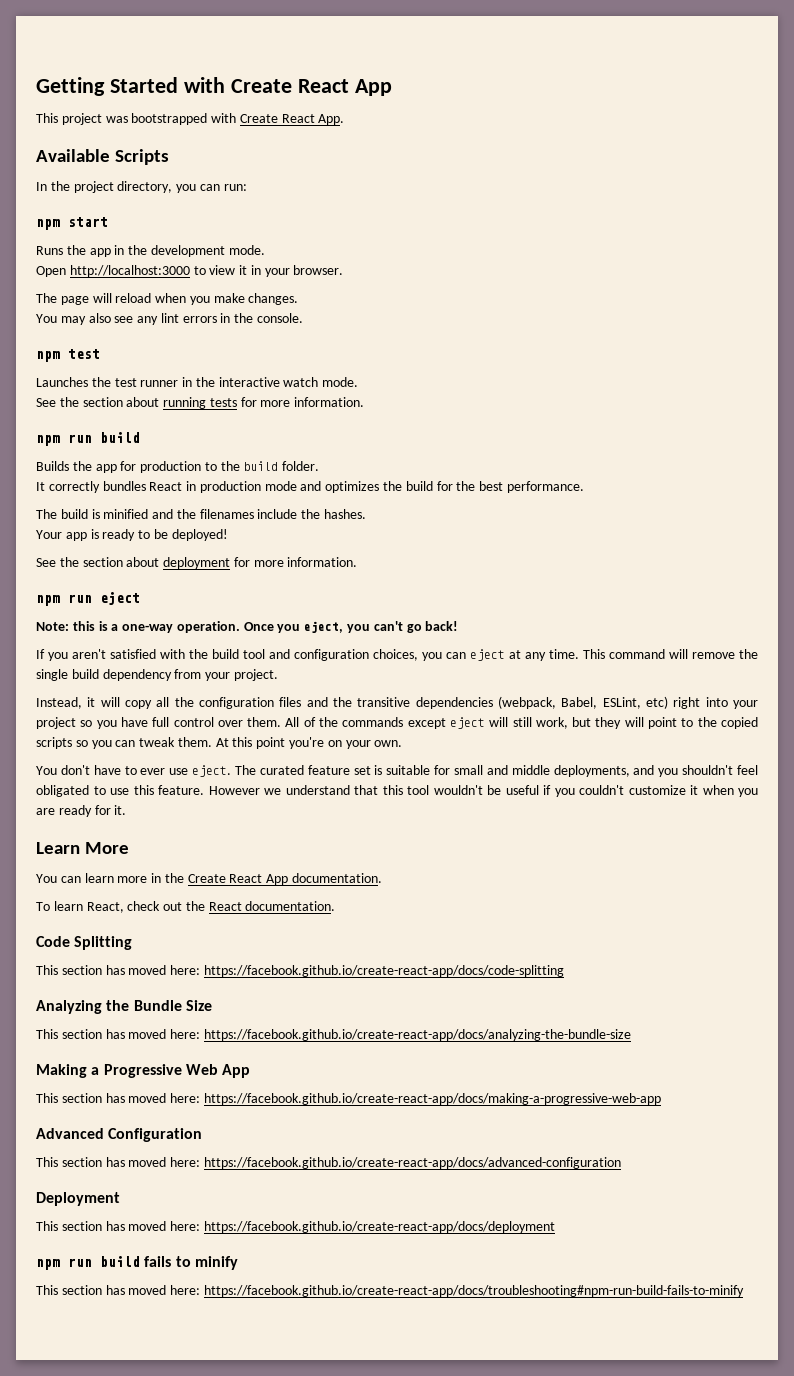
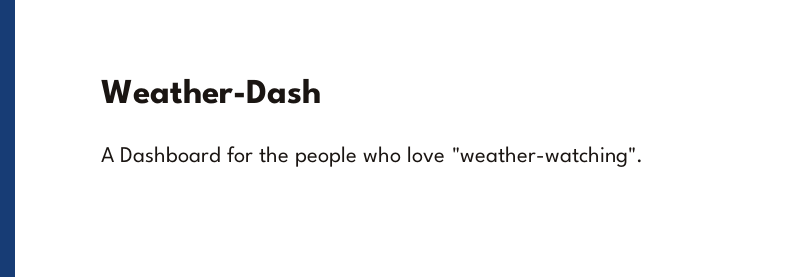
- Getting Started with Create React App
- This project was bootstrapped with Create React App.
- Available Scripts
- In the project directory, you can run:
- npm start
- Runs the app in the development mode.
- Open http://localhost:3000 to view it in your browser.
- The page will reload when you make changes.
- You may also see any lint errors in the console.
- npm test
- Launches the test runner in the interactive watch mode.
- See the section about running tests for more information.
- npm run build
- Builds the app for production to the build folder.
- It correctly bundles React in production mode and optimizes the build for the best performance.
- The build is minified and the filenames include the hashes.
- Your app is ready to be deployed!
- See the section about deployment for more information.
- npm run eject
- Note: this is a one-way operation. Once you eject, you can't go back!
- If you aren't satisfied with the build tool and configuration choices, you can eject at any time. This command will remove the single build dependency from your project.
- Instead, it will copy all the configuration files and the transitive dependencies (webpack, Babel, ESLint, etc) right into your project so you have full control over them. All of the commands except eject will still work, but they will point to the copied scripts so you can tweak them. At this point you're on your own.
- You don't have to ever use eject. The curated feature set is suitable for small and middle deployments, and you shouldn't feel obligated to use this feature. However we understand that this tool wouldn't be useful if you couldn't customize it when you are ready for it.
- Learn More
- You can learn more in the Create React App documentation.
- To learn React, check out the React documentation.
- Code Splitting
- This section has moved here: https://facebook.github.io/create-react-app/docs/code-splitting
- Analyzing the Bundle Size
- This section has moved here: https://facebook.github.io/create-react-app/docs/analyzing-the-bundle-size
- Making a Progressive Web App
- This section has moved here: https://facebook.github.io/create-react-app/docs/making-a-progressive-web-app
- Advanced Configuration
- This section has moved here: https://facebook.github.io/create-react-app/docs/advanced-configuration
- Deployment
- This section has moved here: https://facebook.github.io/create-react-app/docs/deployment
- npm run build fails to minify
- This section has moved here: https://facebook.github.io/create-react-app/docs/troubleshooting#npm-run-build-fails-to-minify
+ Weather-Dash
+ A Dashboard for the people who love "weather-watching".

